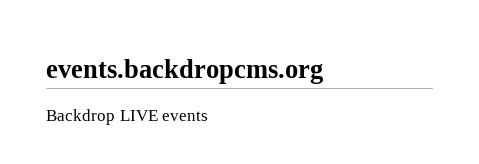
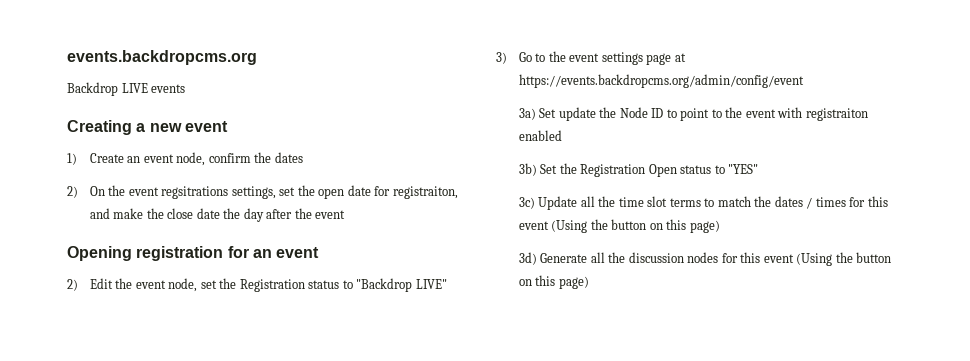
+ Creating a new event
+ 1) Create an event node, confirm the dates
+ 2) On the event regsitrations settings, set the open date for registraiton, and make the close date the day after the event
+ Opening registration for an event
+ 2) Edit the event node, set the Registration status to "Backdrop LIVE"
+ 3) Go to the event settings page at https://events.backdropcms.org/admin/config/event
+ 3a) Set update the Node ID to point to the event with registraiton enabled
+ 3b) Set the Registration Open status to "YES"
+ 3c) Update all the time slot terms to match the dates / times for this event (Using the button on this page)
+ 3d) Generate all the discussion nodes for this event (Using the button on this page)

